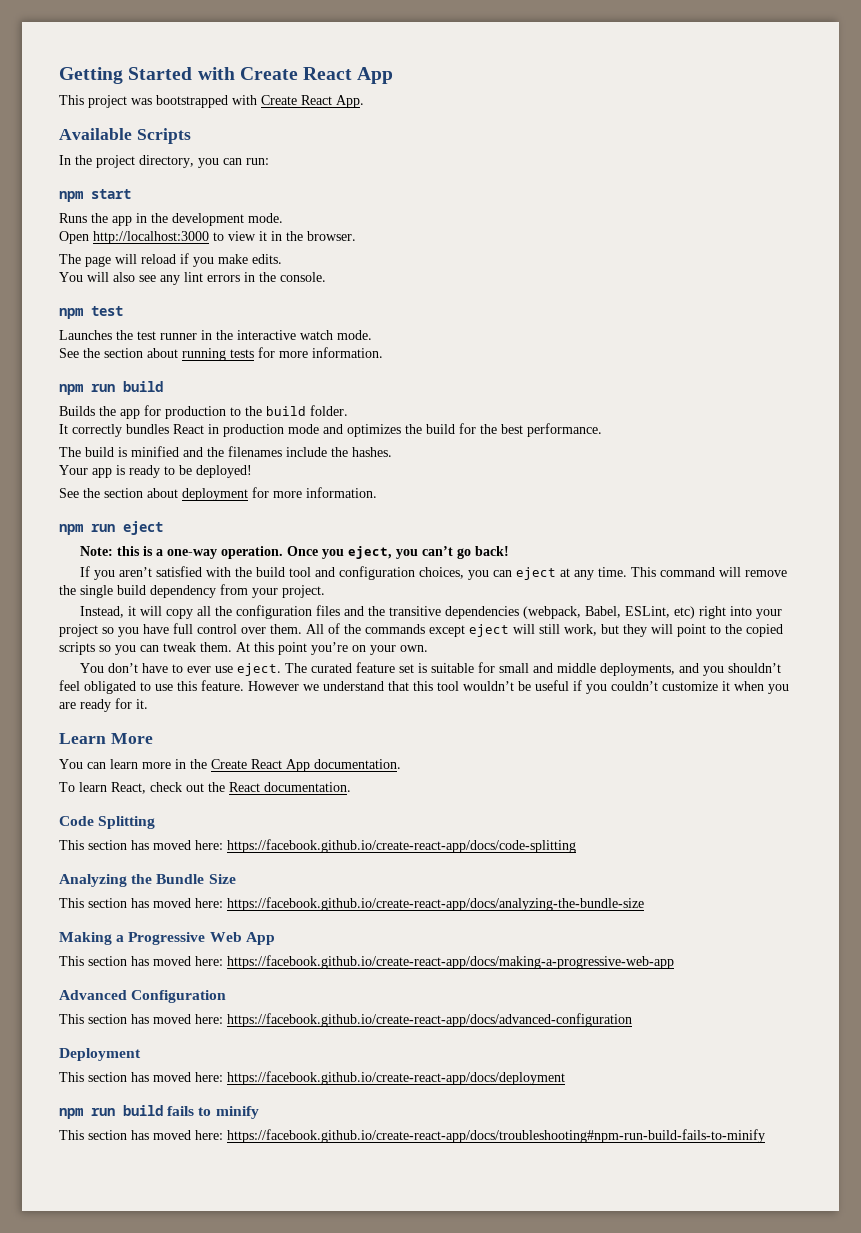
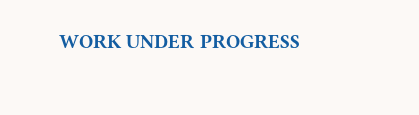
- Getting Started with Create React App
- This project was bootstrapped with Create React App.
- Available Scripts
- In the project directory, you can run:
- npm start
- Runs the app in the development mode.
- Open http://localhost:3000 to view it in the browser.
- The page will reload if you make edits.
- You will also see any lint errors in the console.
- npm test
- Launches the test runner in the interactive watch mode.
- See the section about running tests for more information.
- npm run build
- Builds the app for production to the build folder.
- It correctly bundles React in production mode and optimizes the build for the best performance.
- The build is minified and the filenames include the hashes.
- Your app is ready to be deployed!
- See the section about deployment for more information.
- npm run eject
- Note: this is a one-way operation. Once you eject, you can’t go back!
- If you aren’t satisfied with the build tool and configuration choices, you can eject at any time. This command will remove the single build dependency from your project.
- Instead, it will copy all the configuration files and the transitive dependencies (webpack, Babel, ESLint, etc) right into your project so you have full control over them. All of the commands except eject will still work, but they will point to the copied scripts so you can tweak them. At this point you’re on your own.
- You don’t have to ever use eject. The curated feature set is suitable for small and middle deployments, and you shouldn’t feel obligated to use this feature. However we understand that this tool wouldn’t be useful if you couldn’t customize it when you are ready for it.
- Learn More
- You can learn more in the Create React App documentation.
- To learn React, check out the React documentation.
- Code Splitting
- This section has moved here: https://facebook.github.io/create-react-app/docs/code-splitting
- Analyzing the Bundle Size
- This section has moved here: https://facebook.github.io/create-react-app/docs/analyzing-the-bundle-size
- Making a Progressive Web App
- This section has moved here: https://facebook.github.io/create-react-app/docs/making-a-progressive-web-app
- Advanced Configuration
- This section has moved here: https://facebook.github.io/create-react-app/docs/advanced-configuration
- Deployment
- This section has moved here: https://facebook.github.io/create-react-app/docs/deployment
- npm run build fails to minify
- This section has moved here: https://facebook.github.io/create-react-app/docs/troubleshooting#npm-run-build-fails-to-minify
+ WORK UNDER PROGRESS

